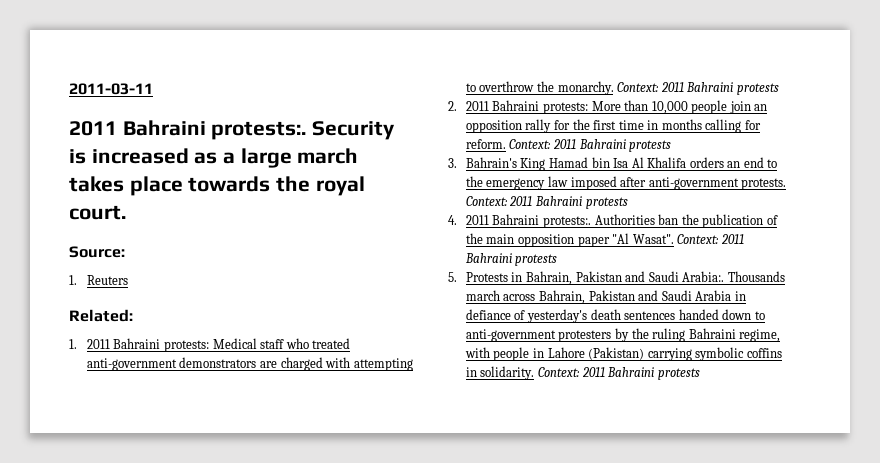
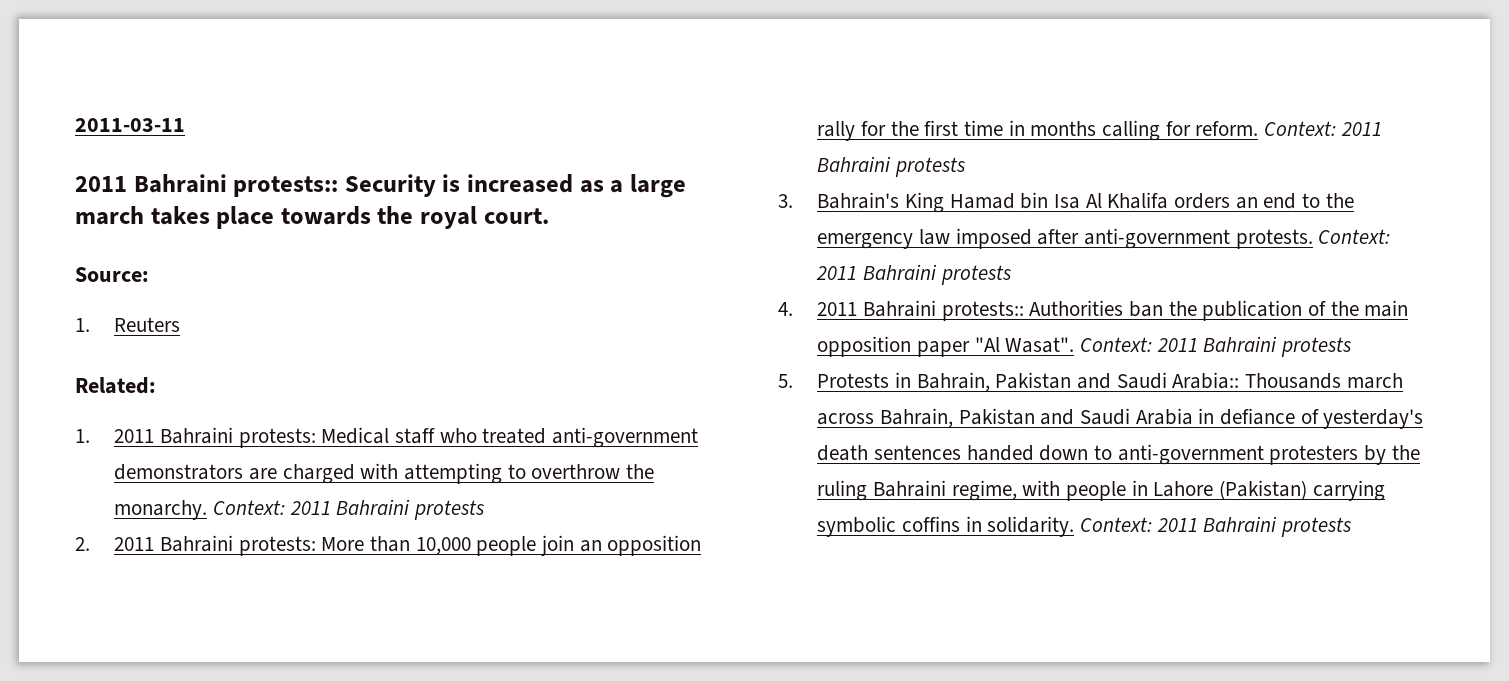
- 2011 Bahraini protests:. Security is increased as a large march takes place towards the royal court.
+ 2011 Bahraini protests:: Security is increased as a large march takes place towards the royal court.
- 4. 2011 Bahraini protests:. Authorities ban the publication of the main opposition paper "Al Wasat".
+ 4. 2011 Bahraini protests:: Authorities ban the publication of the main opposition paper "Al Wasat".
- 5. Protests in Bahrain, Pakistan and Saudi Arabia:. Thousands march across Bahrain, Pakistan and Saudi Arabia in defiance of yesterday's death sentences handed down to anti-government protesters by the ruling Bahraini regime, with people in Lahore (Pakistan) carrying symbolic coffins in solidarity.
+ 5. Protests in Bahrain, Pakistan and Saudi Arabia:: Thousands march across Bahrain, Pakistan and Saudi Arabia in defiance of yesterday's death sentences handed down to anti-government protesters by the ruling Bahraini regime, with people in Lahore (Pakistan) carrying symbolic coffins in solidarity.

